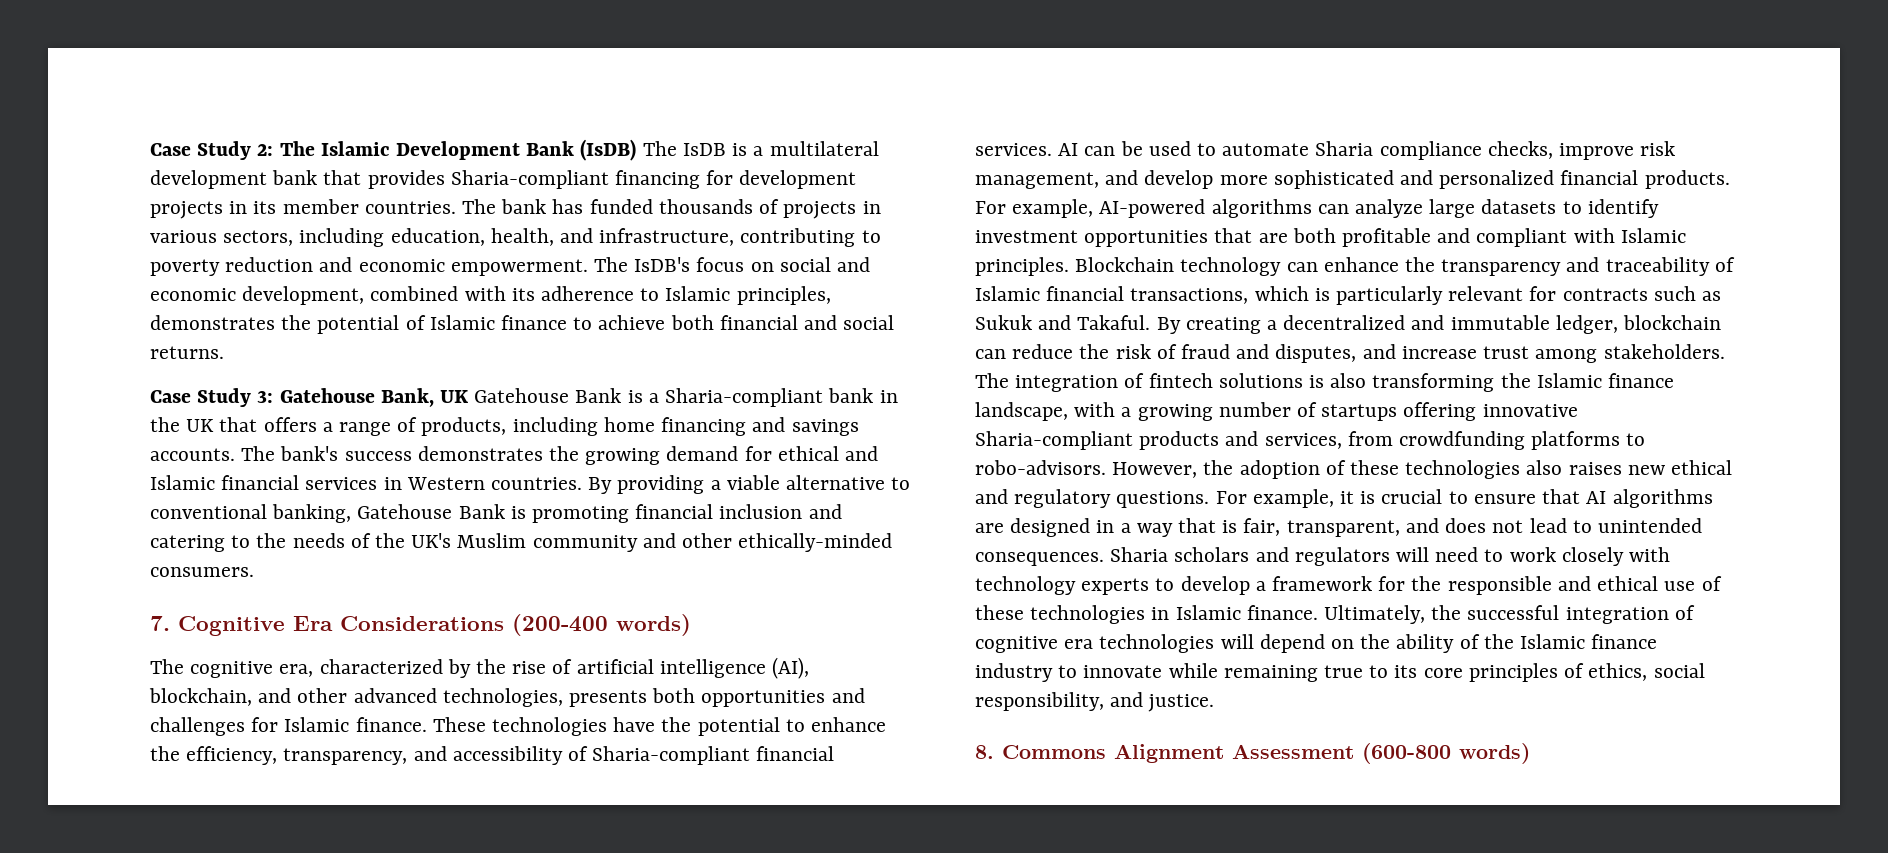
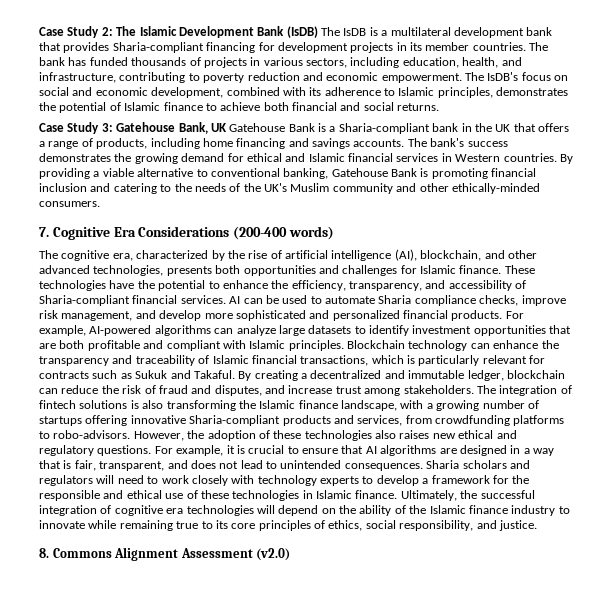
- 8. Commons Alignment Assessment (600-800 words)
+ 8. Commons Alignment Assessment (v2.0)

